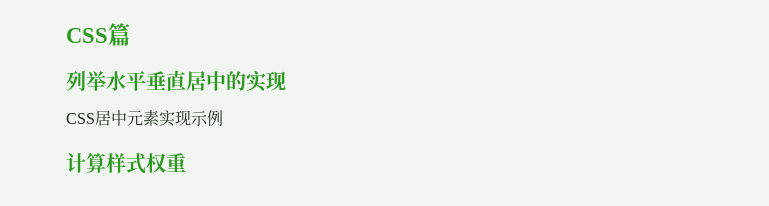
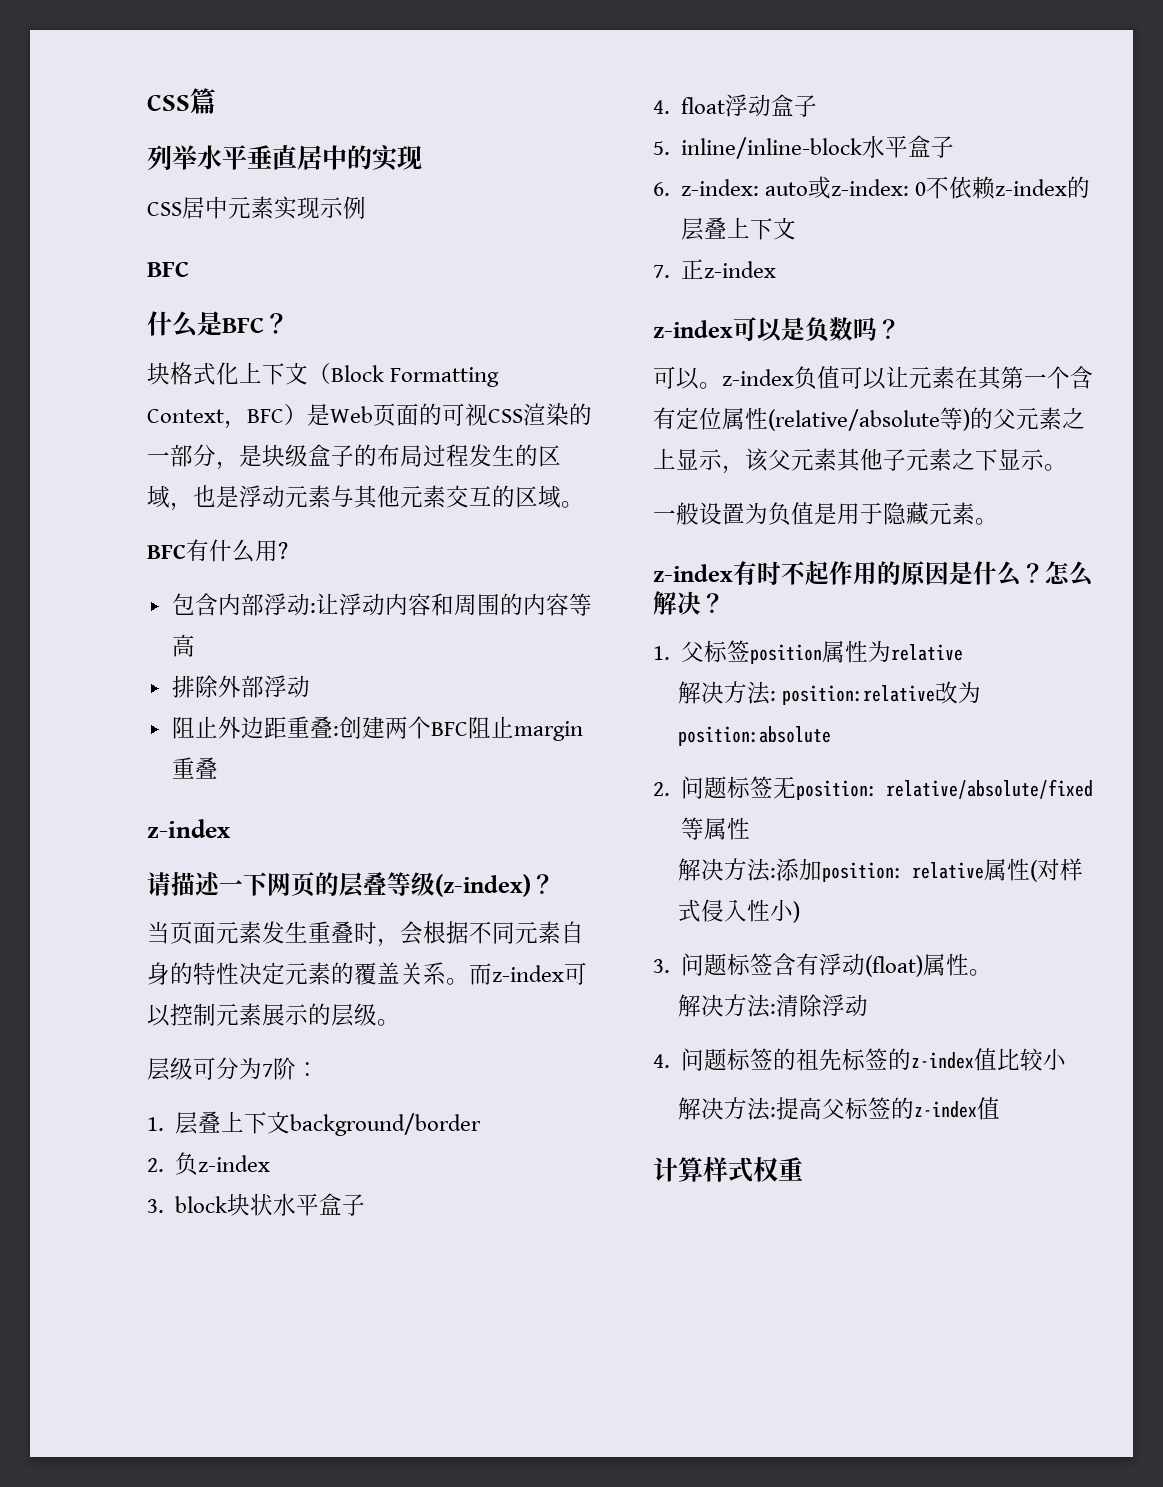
  CSS居中元素实现示例
+ BFC
+ 什么是BFC？
+ 块格式化上下文（Block Formatting Context，BFC）是Web页面的可视CSS渲染的一部分，是块级盒子的布局过程发生的区域，也是浮动元素与其他元素交互的区域。
+ BFC有什么用?
+ 包含内部浮动:让浮动内容和周围的内容等高
+ 排除外部浮动
+ 阻止外边距重叠:创建两个BFC阻止margin重叠
+ z-index
+ 请描述一下网页的层叠等级(z-index)？
+ 当页面元素发生重叠时，会根据不同元素自身的特性决定元素的覆盖关系。而z-index可以控制元素展示的层级。
+ 层级可分为7阶：
+ 1.层叠上下文background/border
+ 2.负z-index
+ 3. block块状水平盒子
+ 4. float浮动盒子
+ 5. inline/inline-block水平盒子
+ 6. z-index: auto或z-index: 0不依赖z-index的层叠上下文
+ 7.正z-index
+ z-index可以是负数吗？
+ 可以。z-index负值可以让元素在其第一个含有定位属性(relative/absolute等)的父元素之上显示，该父元素其他子元素之下显示。
+ 一般设置为负值是用于隐藏元素。
+ z-index有时不起作用的原因是什么？怎么解决？
+ 1.父标签position属性为relative
+ 解决方法: position:relative改为position:absolute
+ 2.问题标签无position: relative/absolute/fixed等属性
+ 解决方法:添加position: relative属性(对样式侵入性小)
+ 3.问题标签含有浮动(float)属性。
+ 解决方法:清除浮动
+ 4.问题标签的祖先标签的z-index值比较小
+ 解决方法:提高父标签的z-index值

